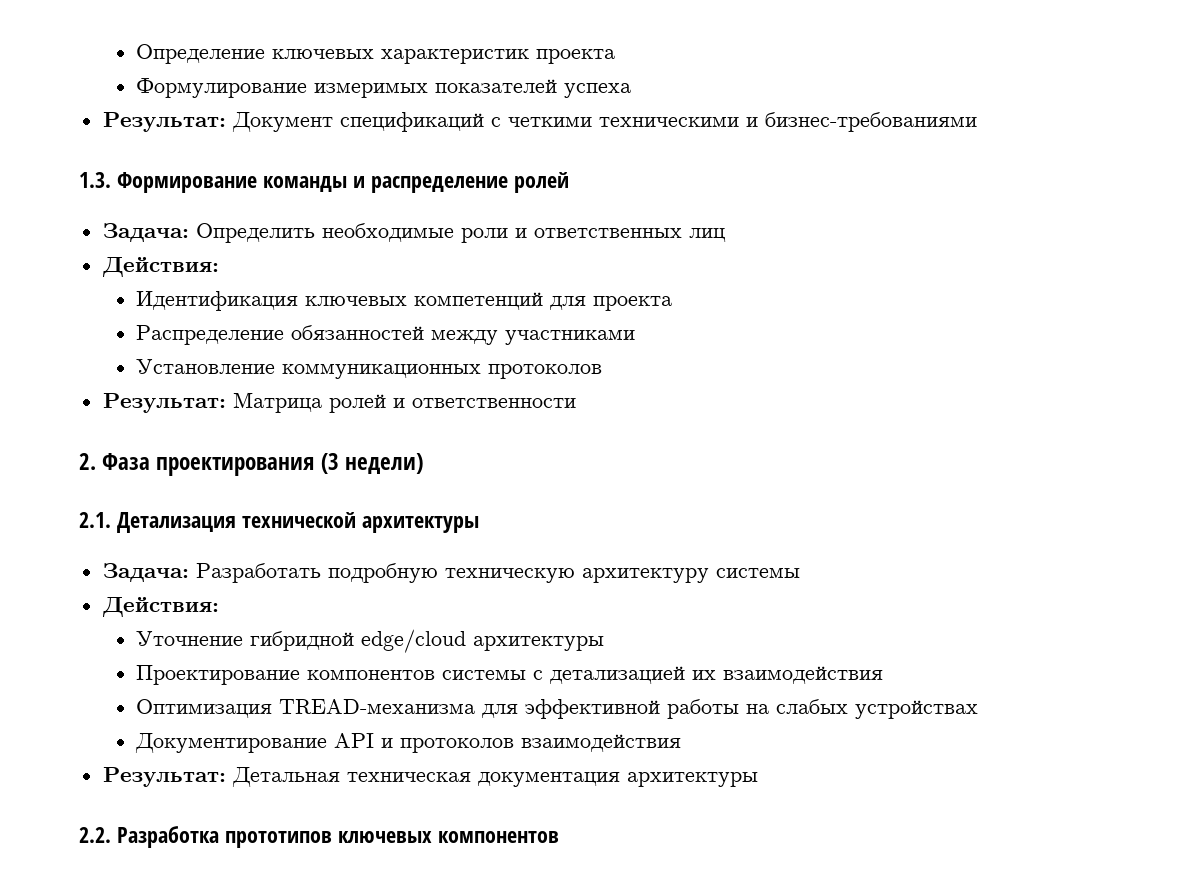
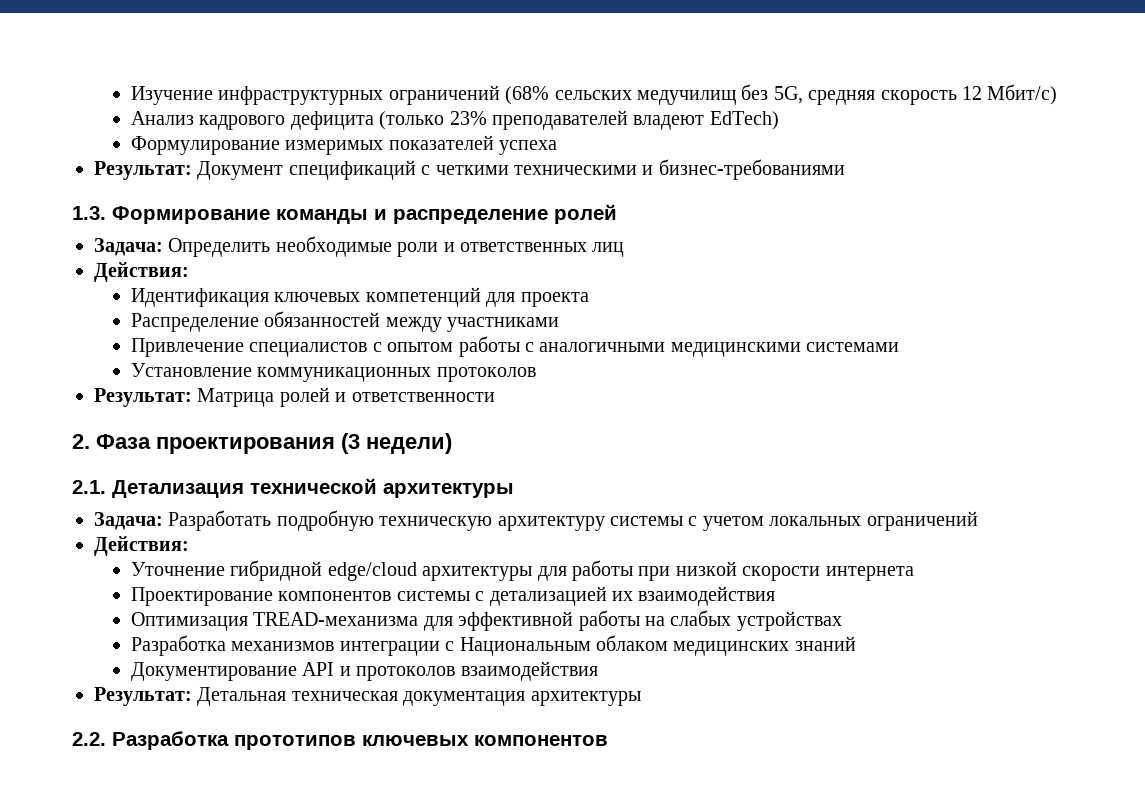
- Определение ключевых характеристик проекта
+ Изучение инфраструктурных ограничений (68% сельских медучилищ без 5G, средняя скорость 12 Мбит/с)
+ Анализ кадрового дефицита (только 23% преподавателей владеют EdTech)
+ Привлечение специалистов с опытом работы с аналогичными медицинскими системами
- Задача: Разработать подробную техническую архитектуру системы
+ Задача: Разработать подробную техническую архитектуру системы с учетом локальных ограничений
- Уточнение гибридной edge/cloud архитектуры
+ Уточнение гибридной edge/cloud архитектуры для работы при низкой скорости интернета
+ Разработка механизмов интеграции с Национальным облаком медицинских знаний

